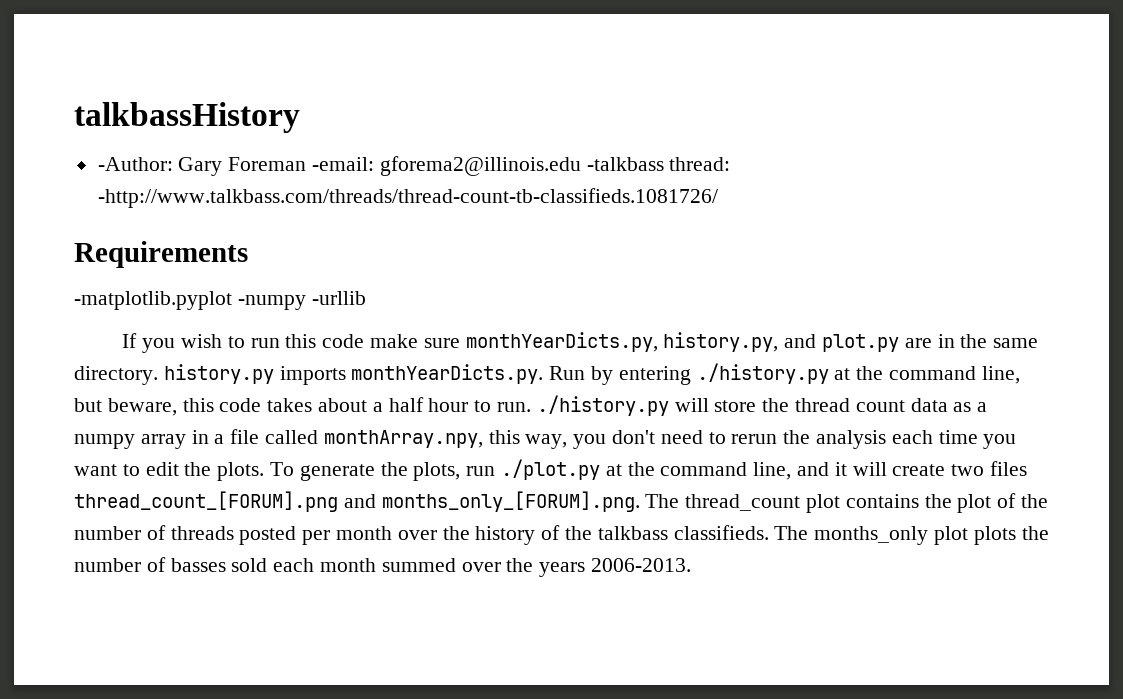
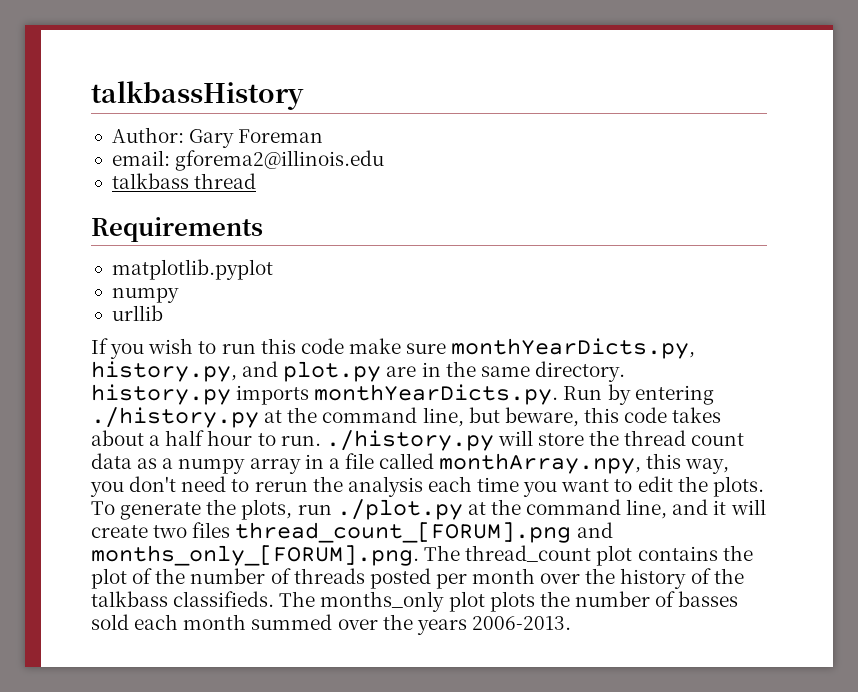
- -Author: Gary Foreman -email: gforema2@illinois.edu -talkbass thread: -http://www.talkbass.com/threads/thread-count-tb-classifieds.1081726/
+ Author: Gary Foreman
+ email: gforema2@illinois.edu
+ talkbass thread
  Requirements
- -matplotlib.pyplot -numpy -urllib
+ matplotlib.pyplot
+ numpy
+ urllib

